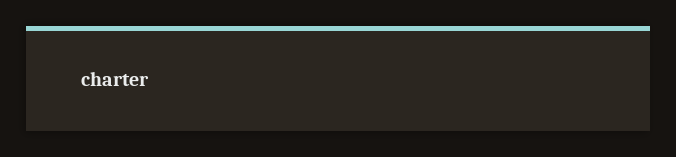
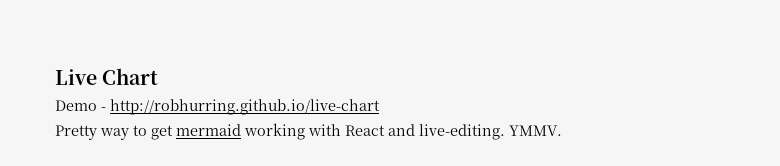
- charter
+ Live Chart
+ Demo - http://robhurring.github.io/live-chart
+ Pretty way to get mermaid working with React and live-editing. YMMV.

